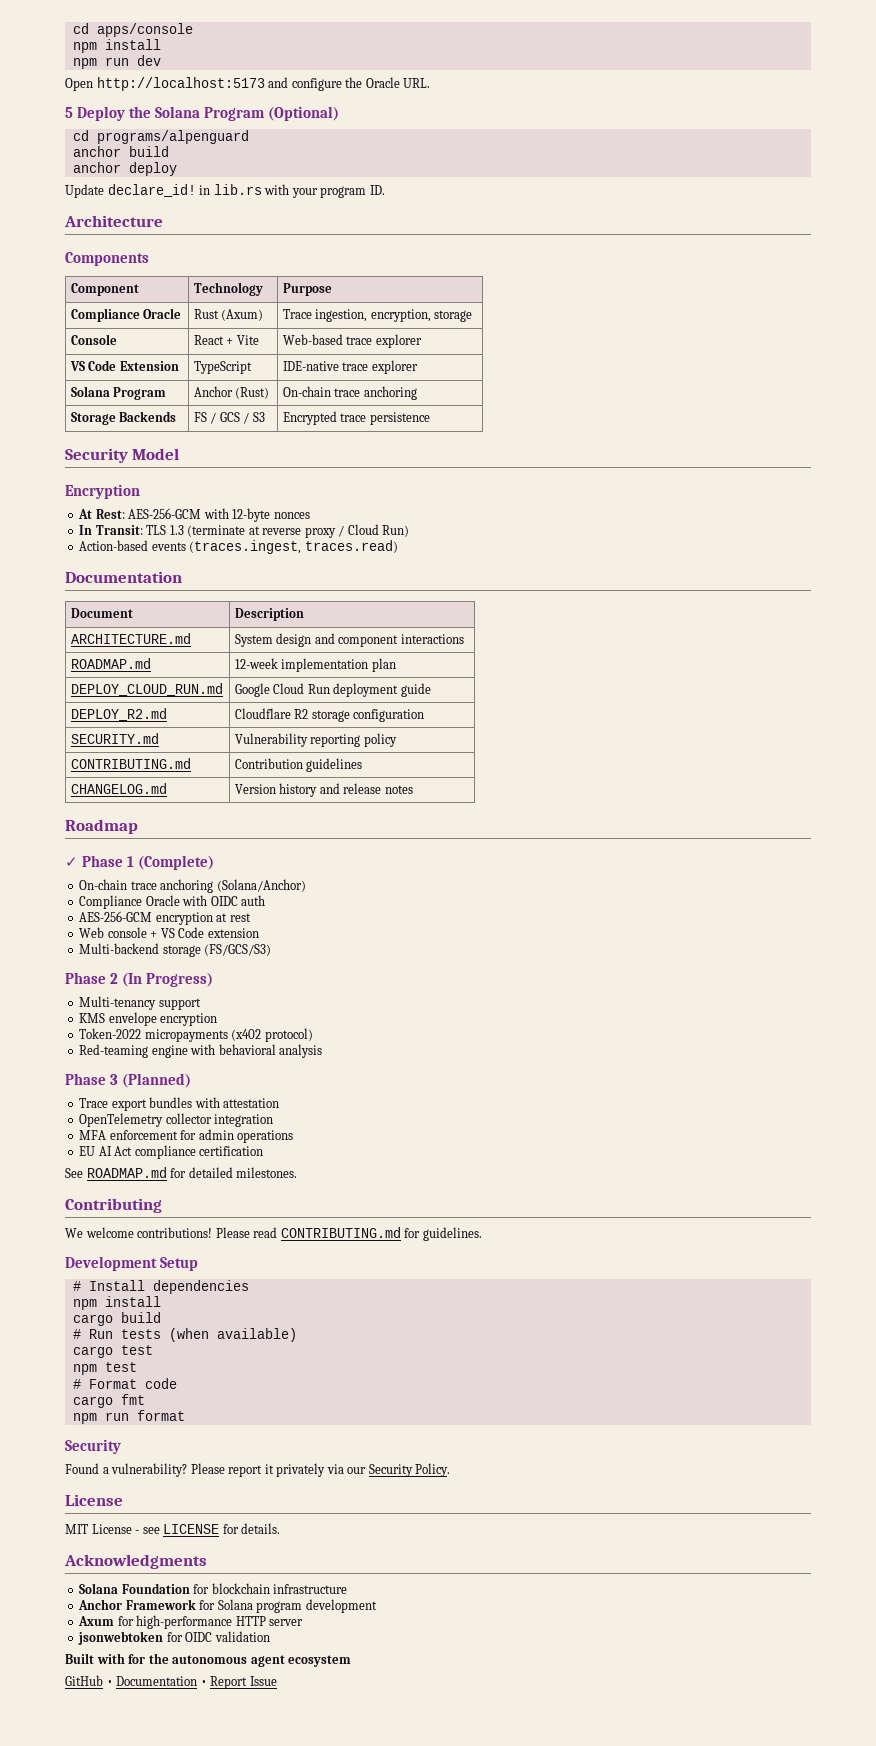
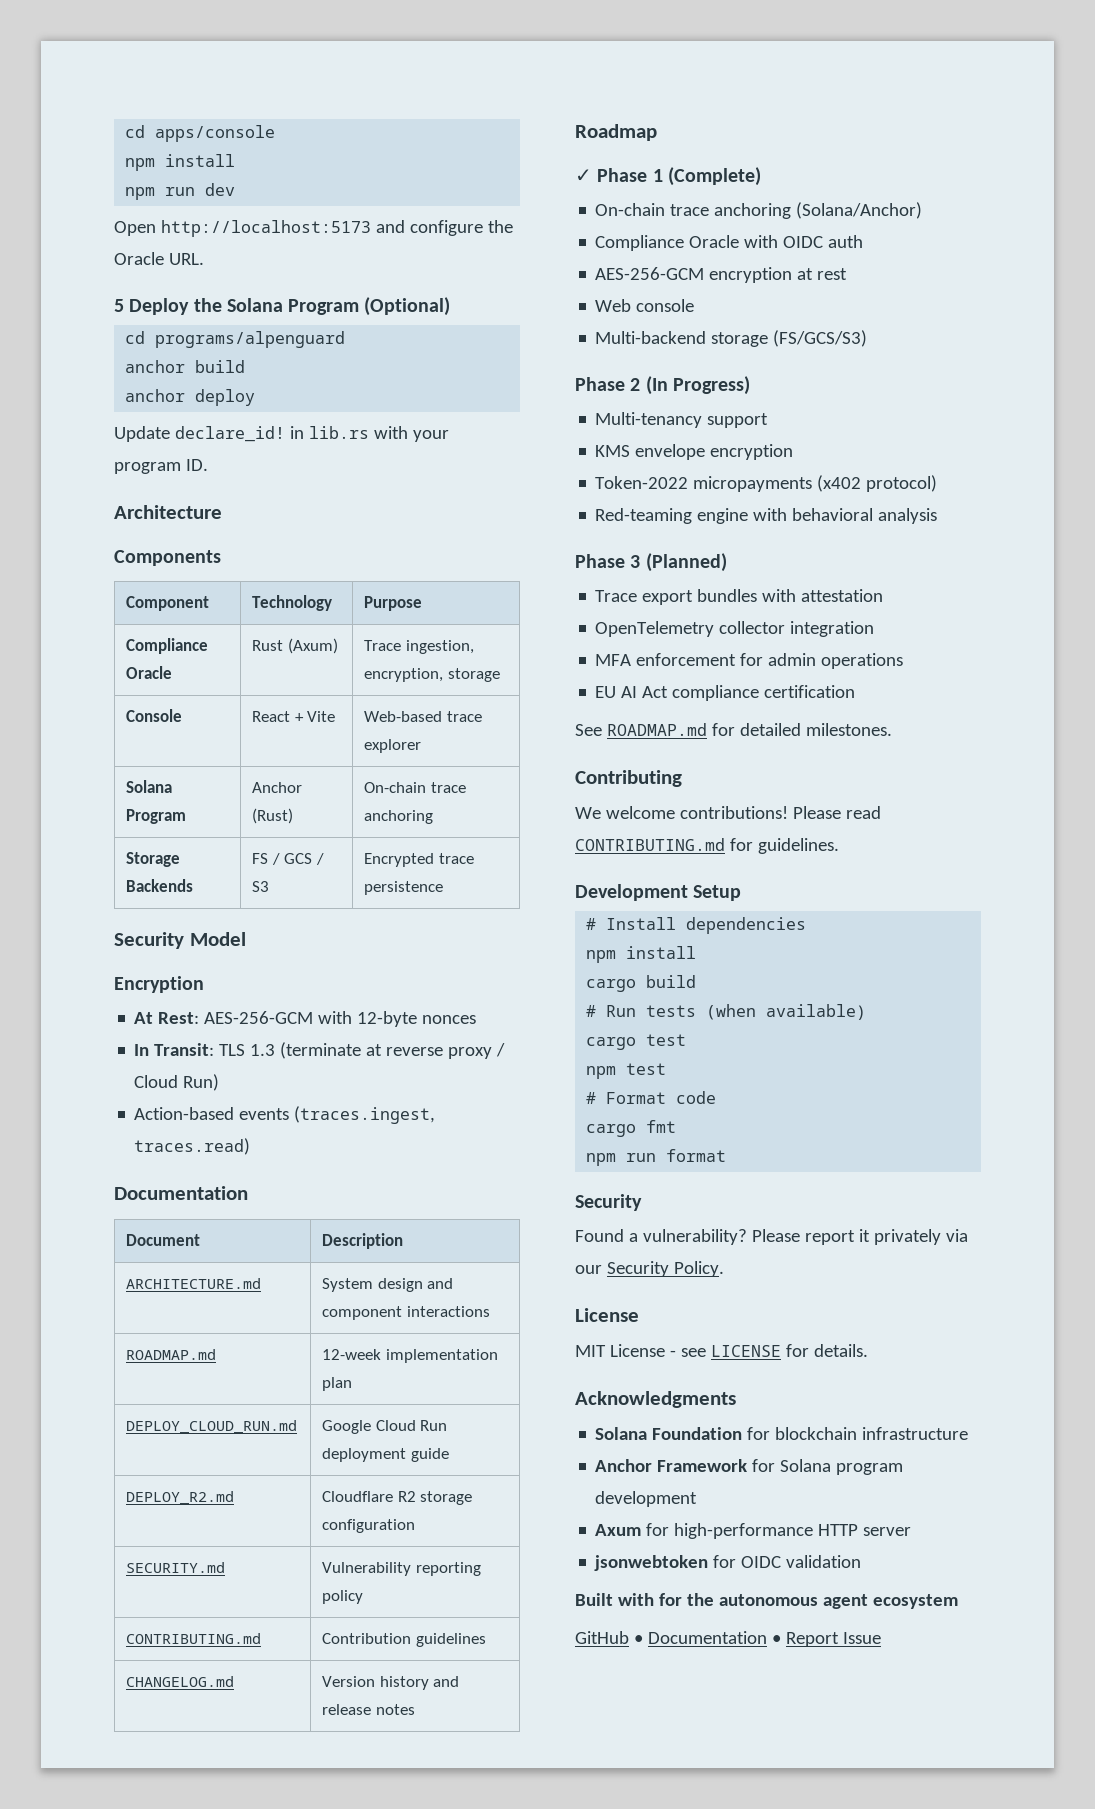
- VS Code Extension | TypeScript | IDE-native trace explorer
- Web console + VS Code extension
+ Web console

